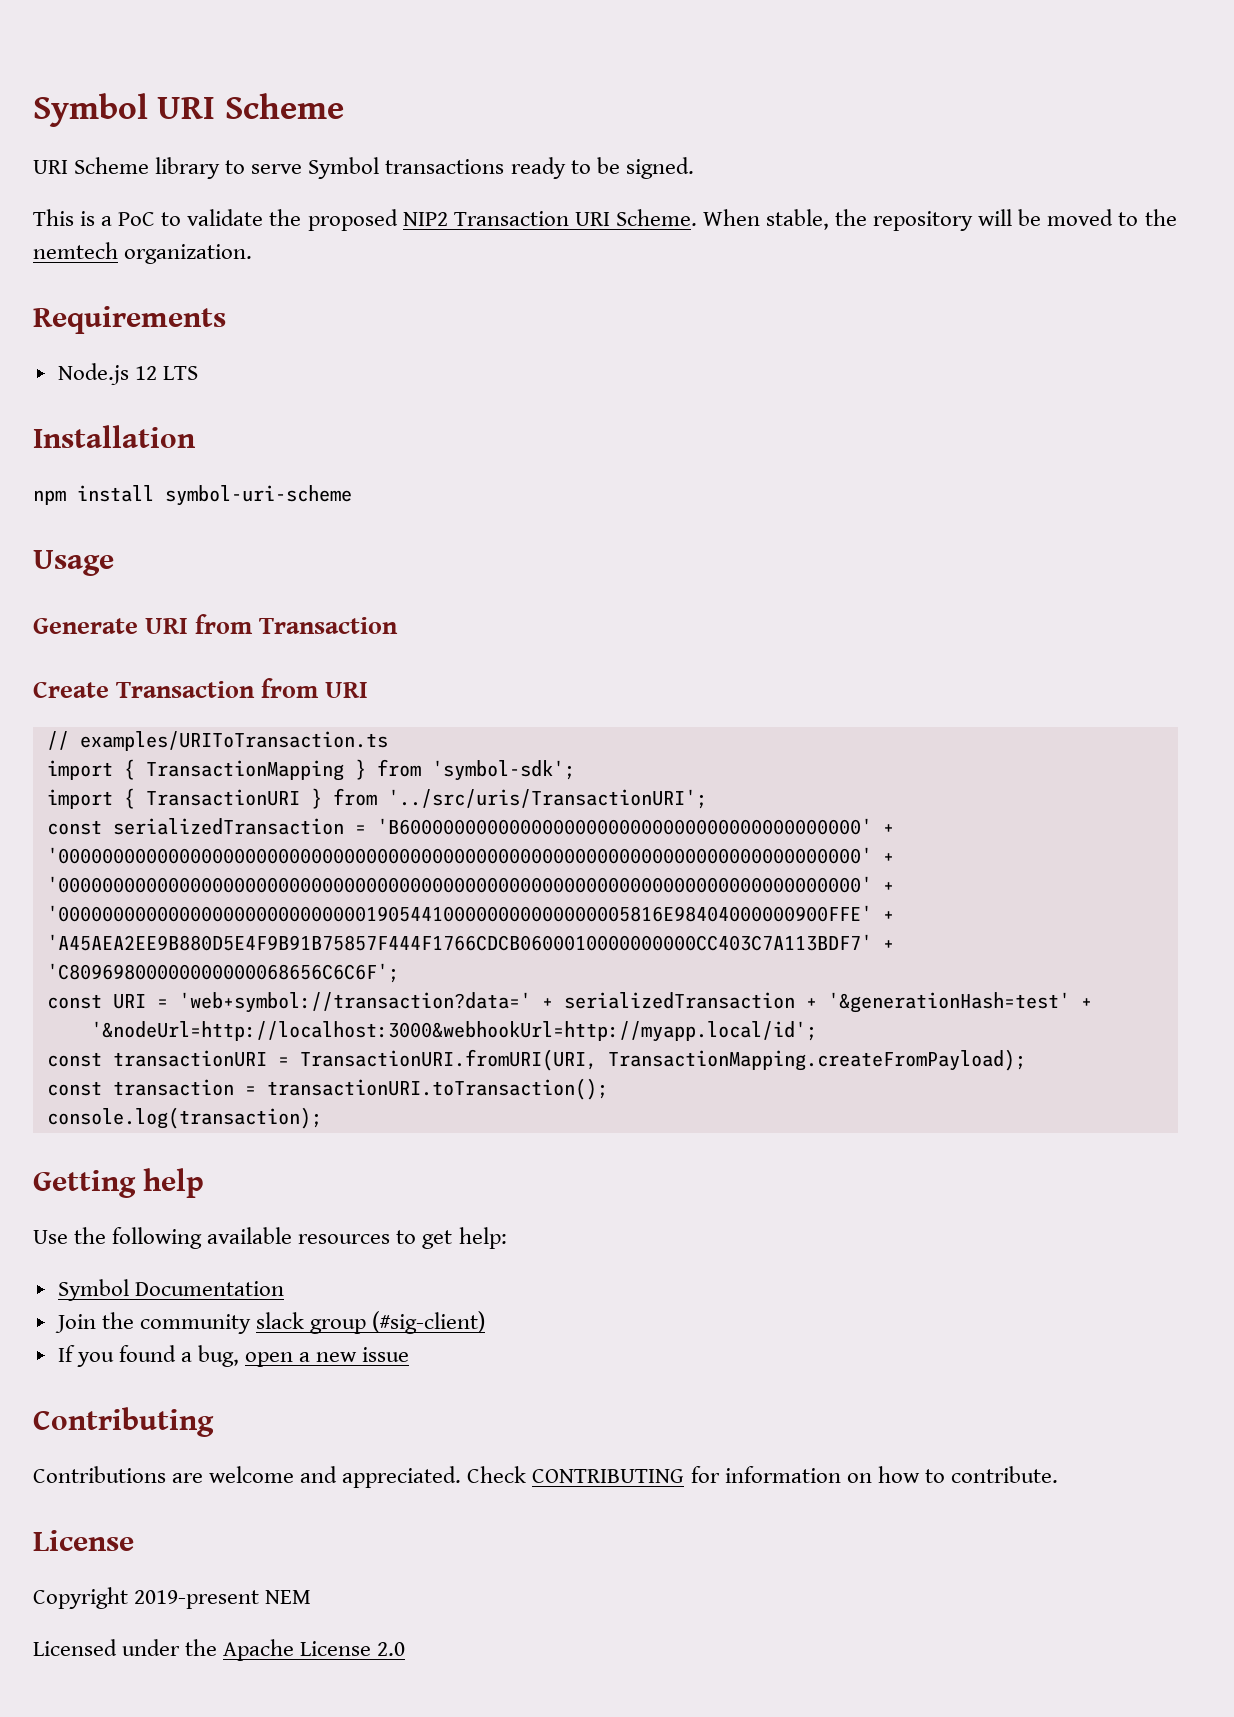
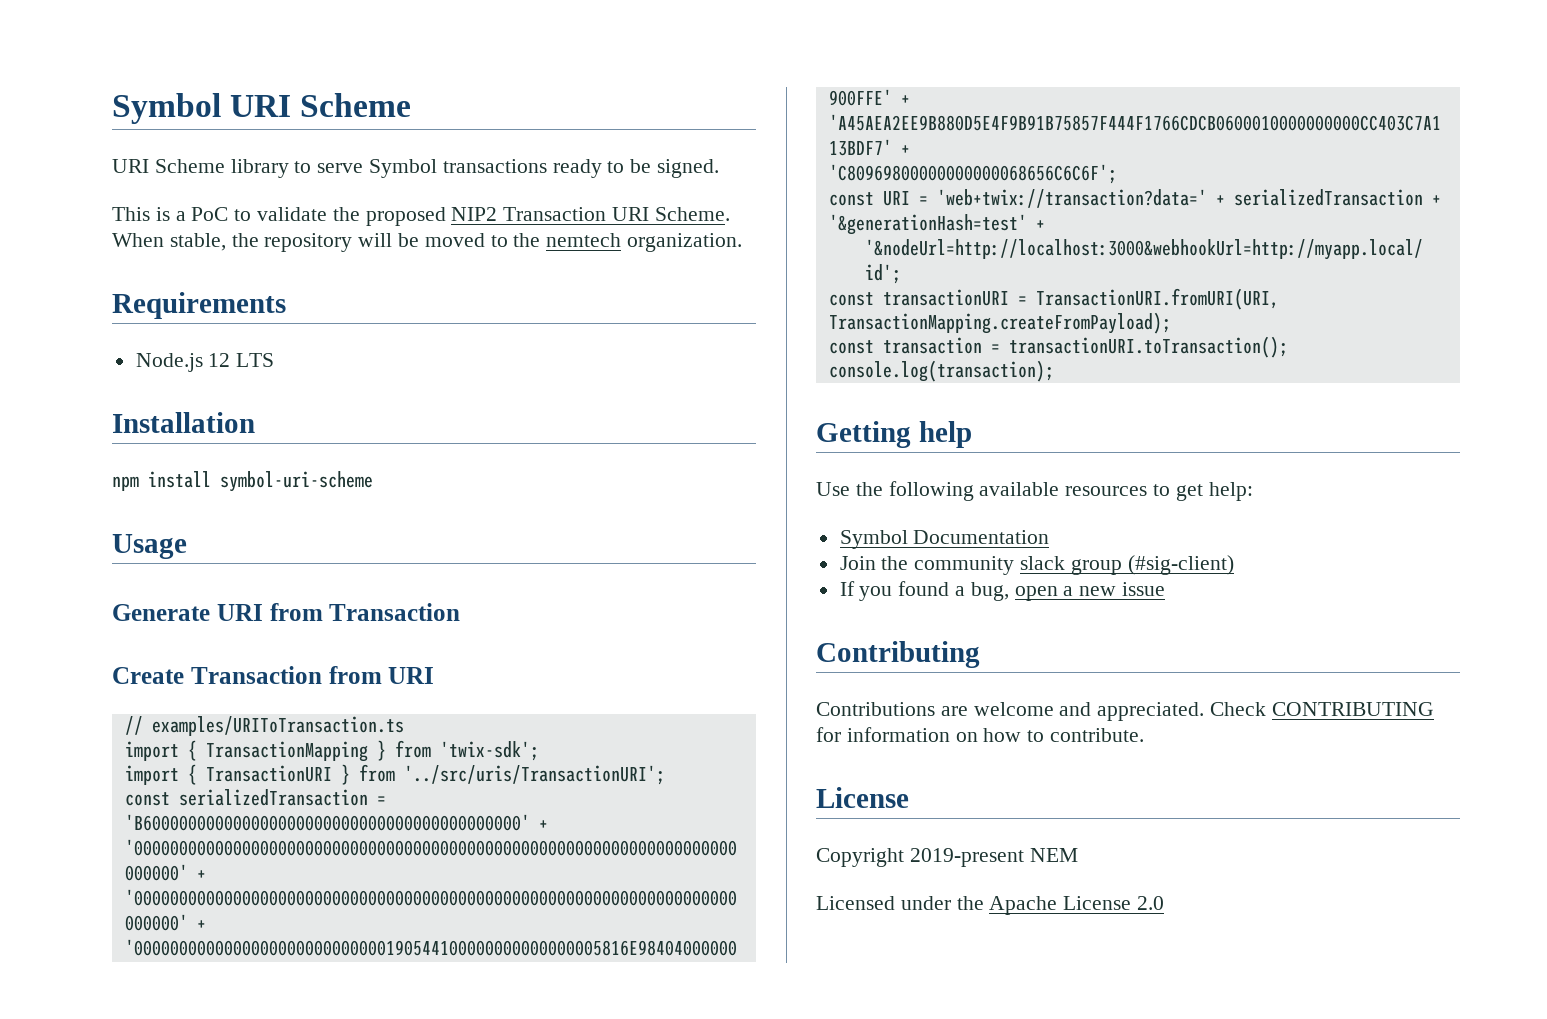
- import { TransactionMapping } from 'symbol-sdk';
+ import { TransactionMapping } from 'twix-sdk';
- const URI = 'web+symbol://transaction?data=' + serializedTransaction + '&generationHash=test' +
+ const URI = 'web+twix://transaction?data=' + serializedTransaction + '&generationHash=test' +

